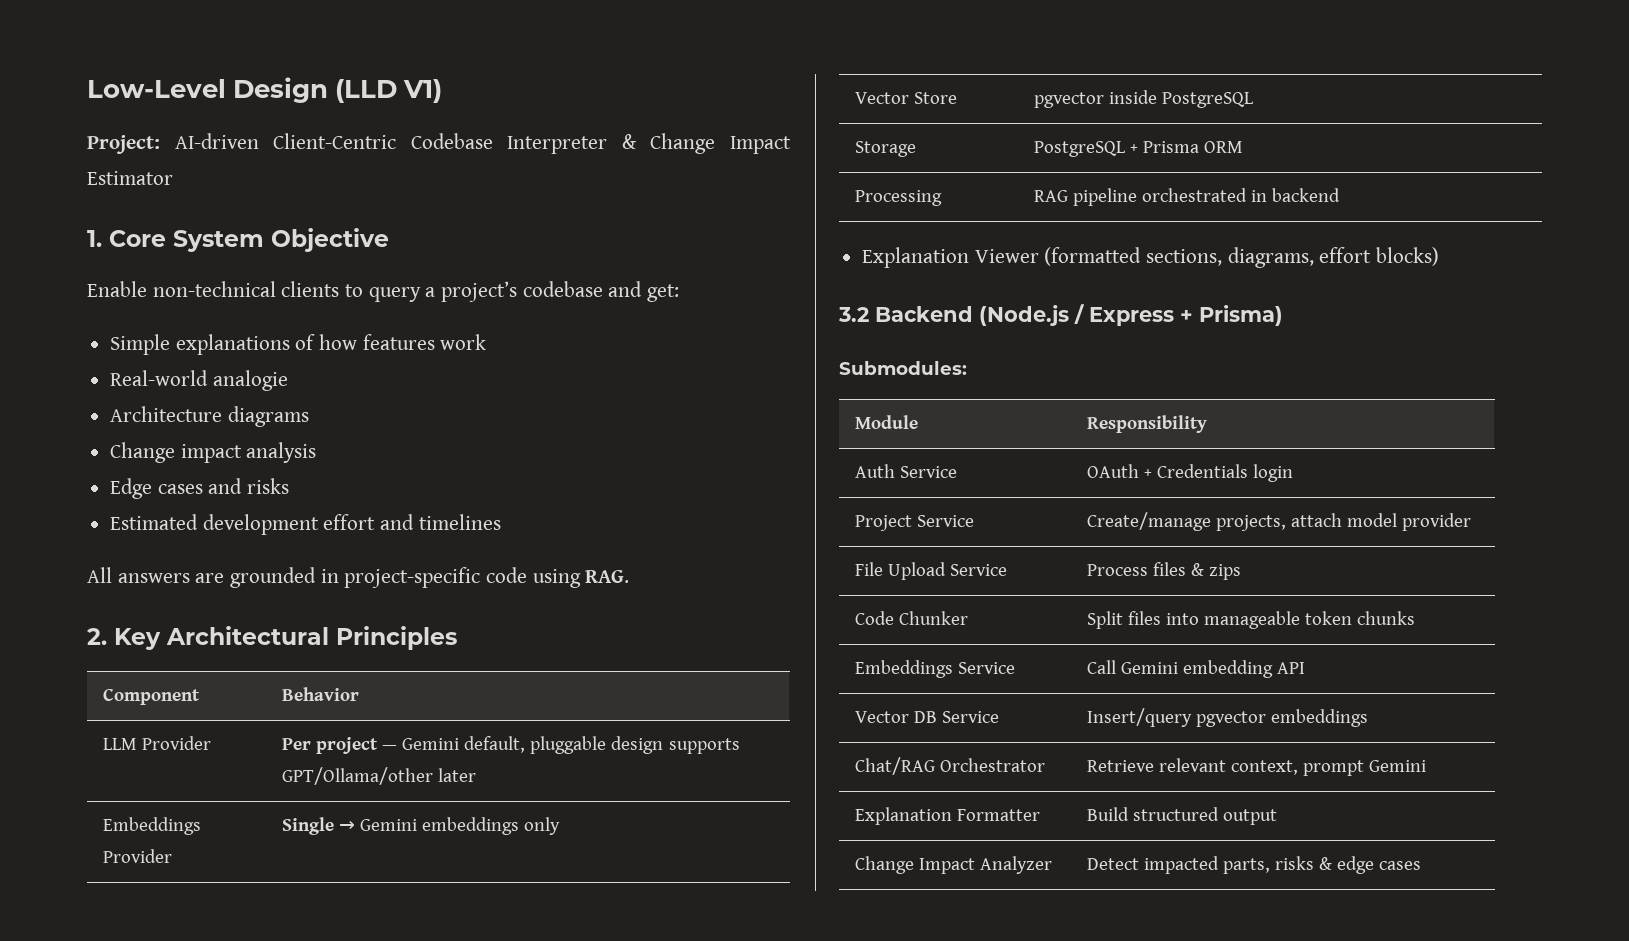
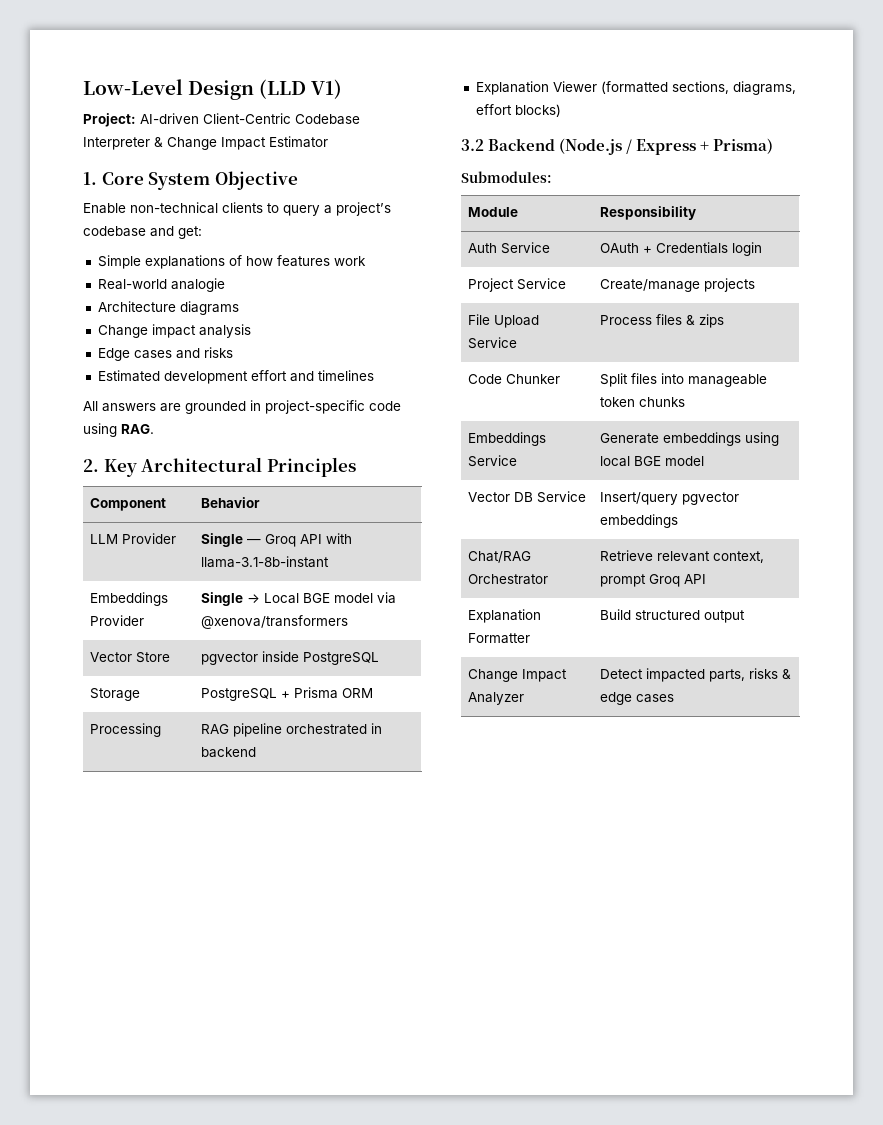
- LLM Provider | Per project — Gemini default, pluggable design supports GPT/Ollama/other later
+ LLM Provider | Single — Groq API with llama-3.1-8b-instant
- Embeddings Provider | Single → Gemini embeddings only
+ Embeddings Provider | Single → Local BGE model via @xenova/transformers
- Project Service | Create/manage projects, attach model provider
+ Project Service | Create/manage projects
- Embeddings Service | Call Gemini embedding API
+ Embeddings Service | Generate embeddings using local BGE model
- Chat/RAG Orchestrator | Retrieve relevant context, prompt Gemini
+ Chat/RAG Orchestrator | Retrieve relevant context, prompt Groq API

